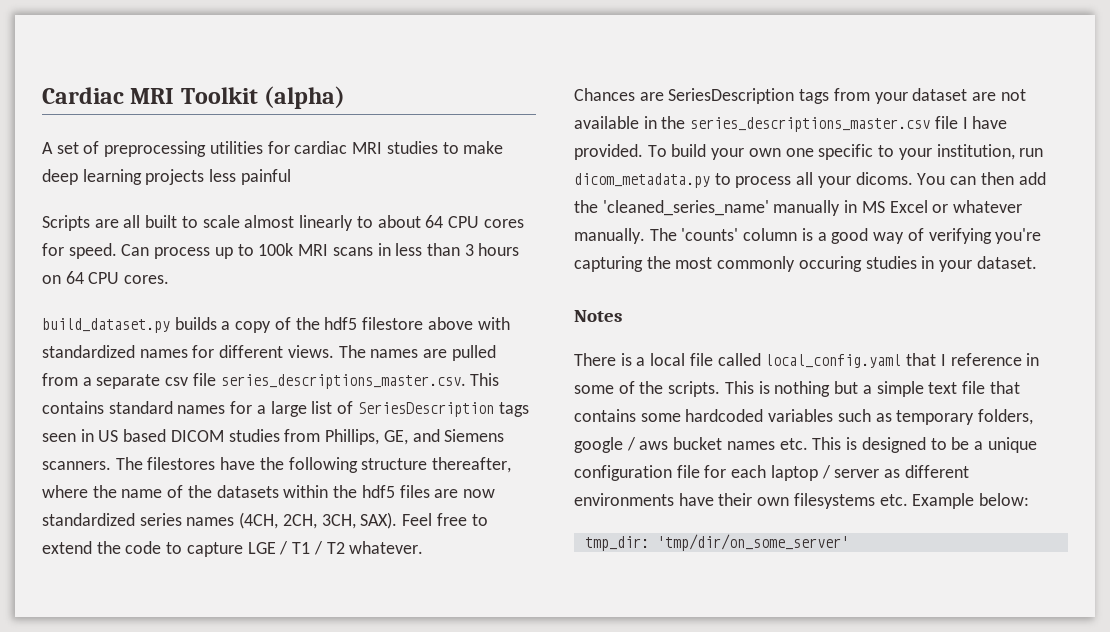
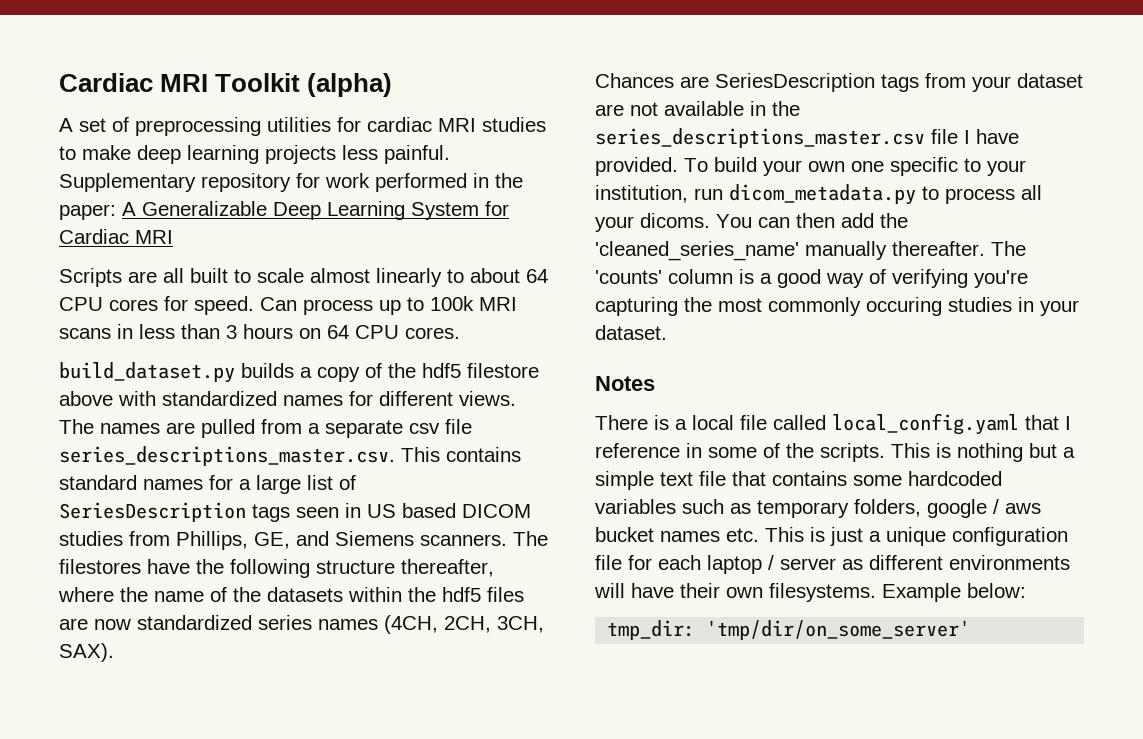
- A set of preprocessing utilities for cardiac MRI studies to make deep learning projects less painful
+ A set of preprocessing utilities for cardiac MRI studies to make deep learning projects less painful. Supplementary repository for work performed in the paper: A Generalizable Deep Learning System for Cardiac MRI
- Feel free to extend the code to capture LGE / T1 / T2 whatever.
- You can then add the 'cleaned_series_name' manually in MS Excel or whatever manually.
+ You can then add the 'cleaned_series_name' manually thereafter.
- This is nothing but a simple text file that contains some hardcoded variables such as temporary folders, google / aws bucket names etc. This is designed to be a unique configuration file for each laptop / server as different environments have their own filesystems etc. Example below:
+ This is nothing but a simple text file that contains some hardcoded variables such as temporary folders, google / aws bucket names etc. This is just a unique configuration file for each laptop / server as different environments will have their own filesystems. Example below:

